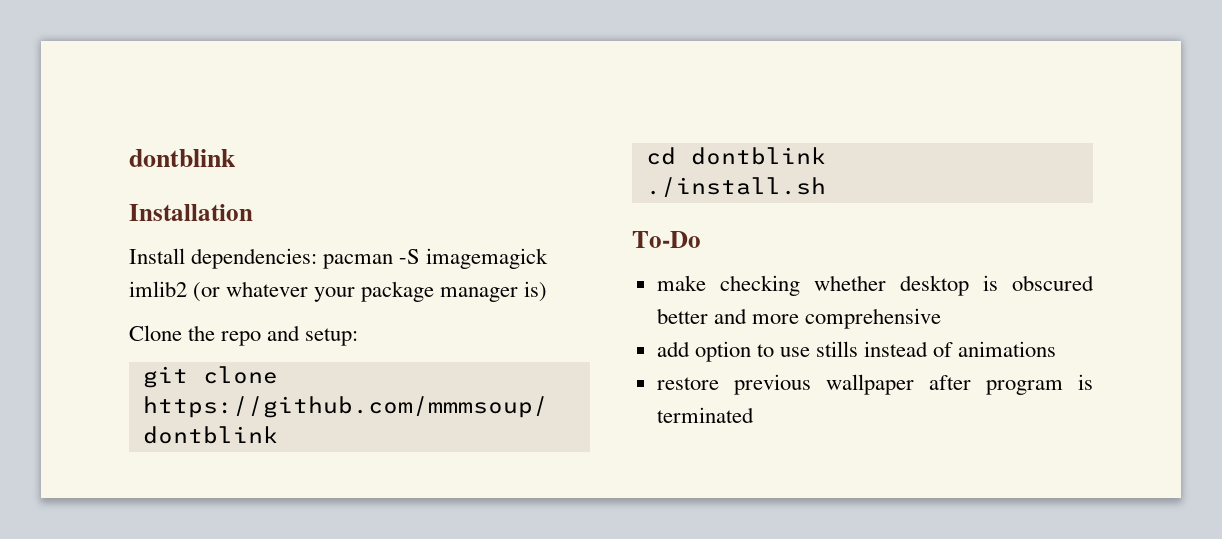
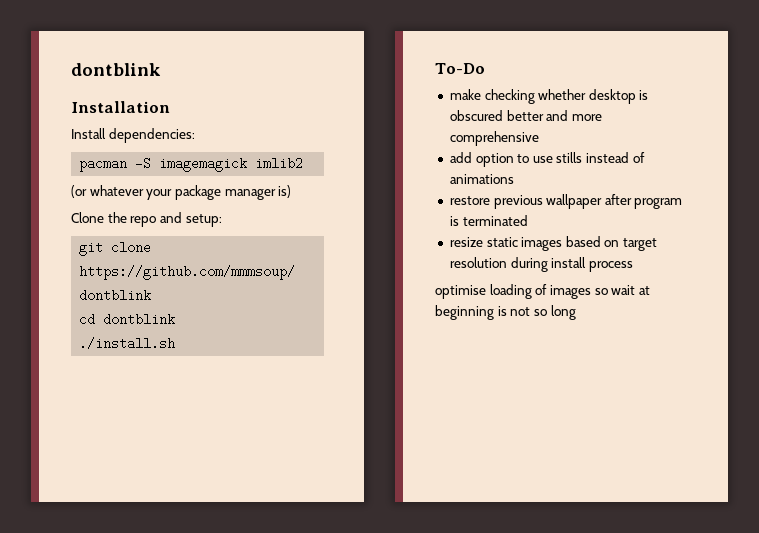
- Install dependencies: pacman -S imagemagick imlib2 (or whatever your package manager is)
+ Install dependencies:
+ pacman -S imagemagick imlib2
+ (or whatever your package manager is)
+ resize static images based on target resolution during install process
+ optimise loading of images so wait at beginning is not so long

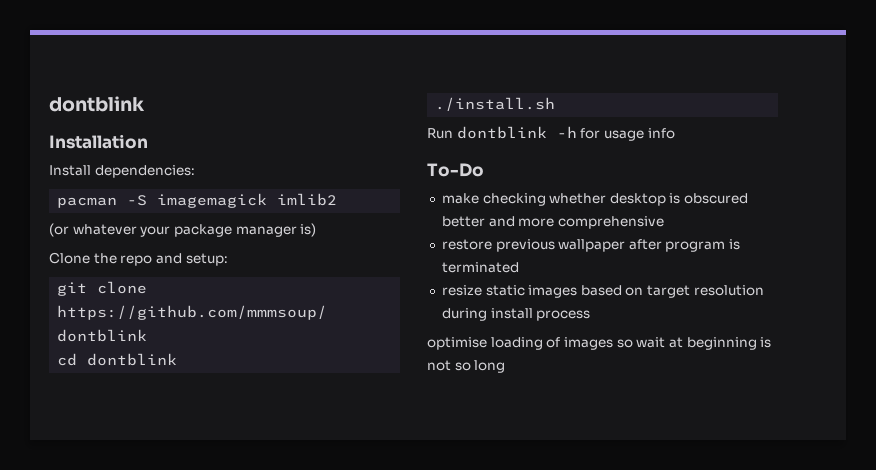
+ Run dontblink -h for usage info
- add option to use stills instead of animations

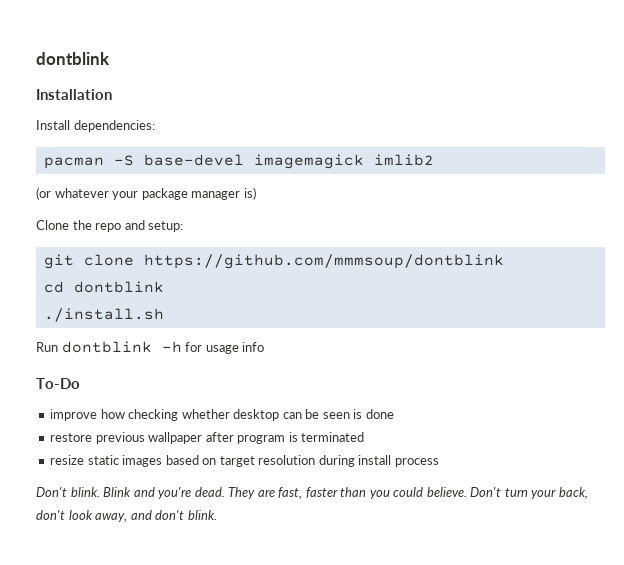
- pacman -S imagemagick imlib2
+ pacman -S base-devel imagemagick imlib2
- make checking whether desktop is obscured better and more comprehensive
+ improve how checking whether desktop can be seen is done
- optimise loading of images so wait at beginning is not so long
+ Don't blink. Blink and you're dead. They are fast, faster than you could believe. Don't turn your back, don't look away, and don't blink.

